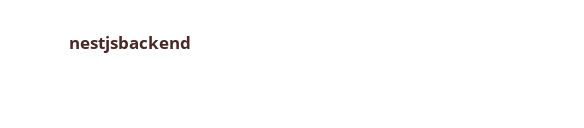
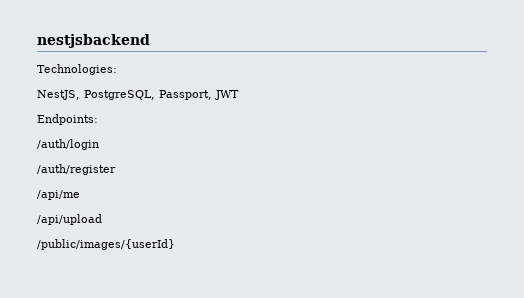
+ Technologies:
+ NestJS, PostgreSQL, Passport, JWT
+ Endpoints:
+ /auth/login
+ /auth/register
+ /api/me
+ /api/upload
+ /public/images/{userId}

